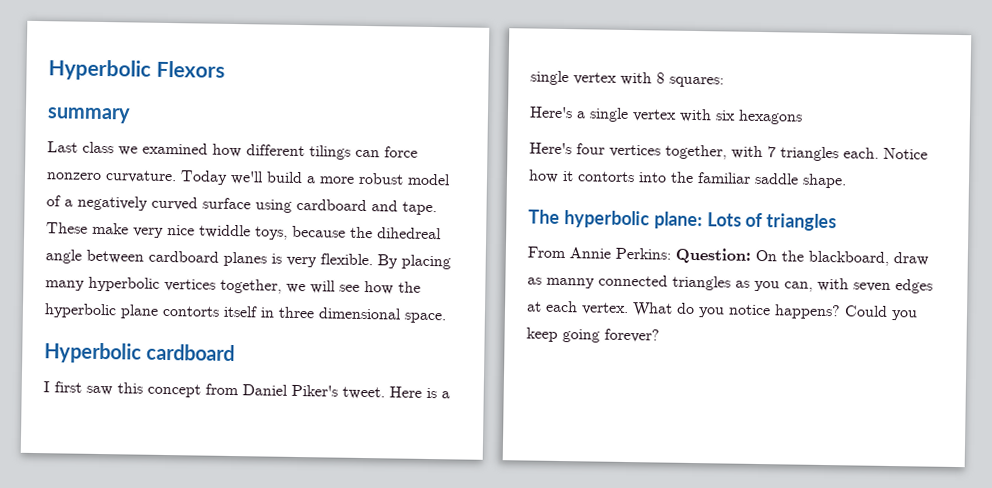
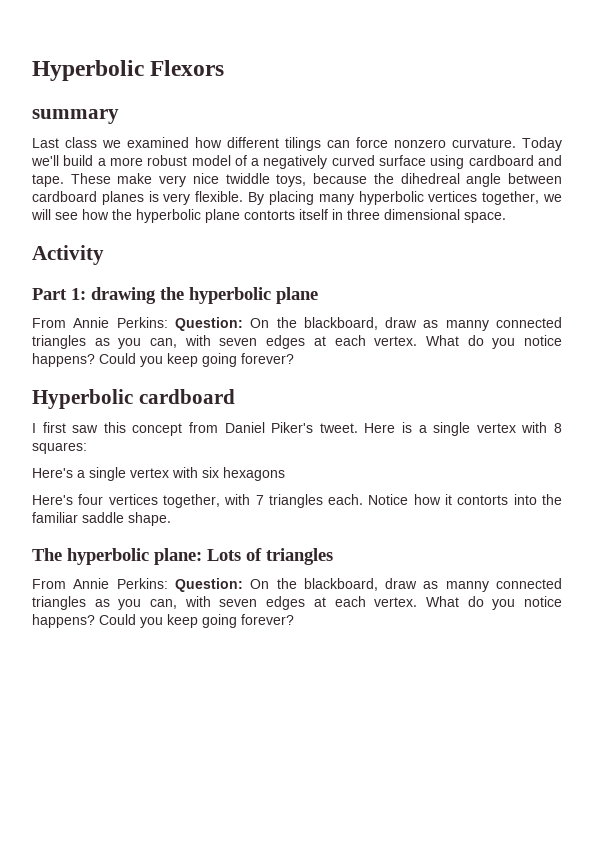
+ Activity
+ Part 1: drawing the hyperbolic plane
+ From Annie Perkins: Question: On the blackboard, draw as manny connected triangles as you can, with seven edges at each vertex. What do you notice happens? Could you keep going forever?

